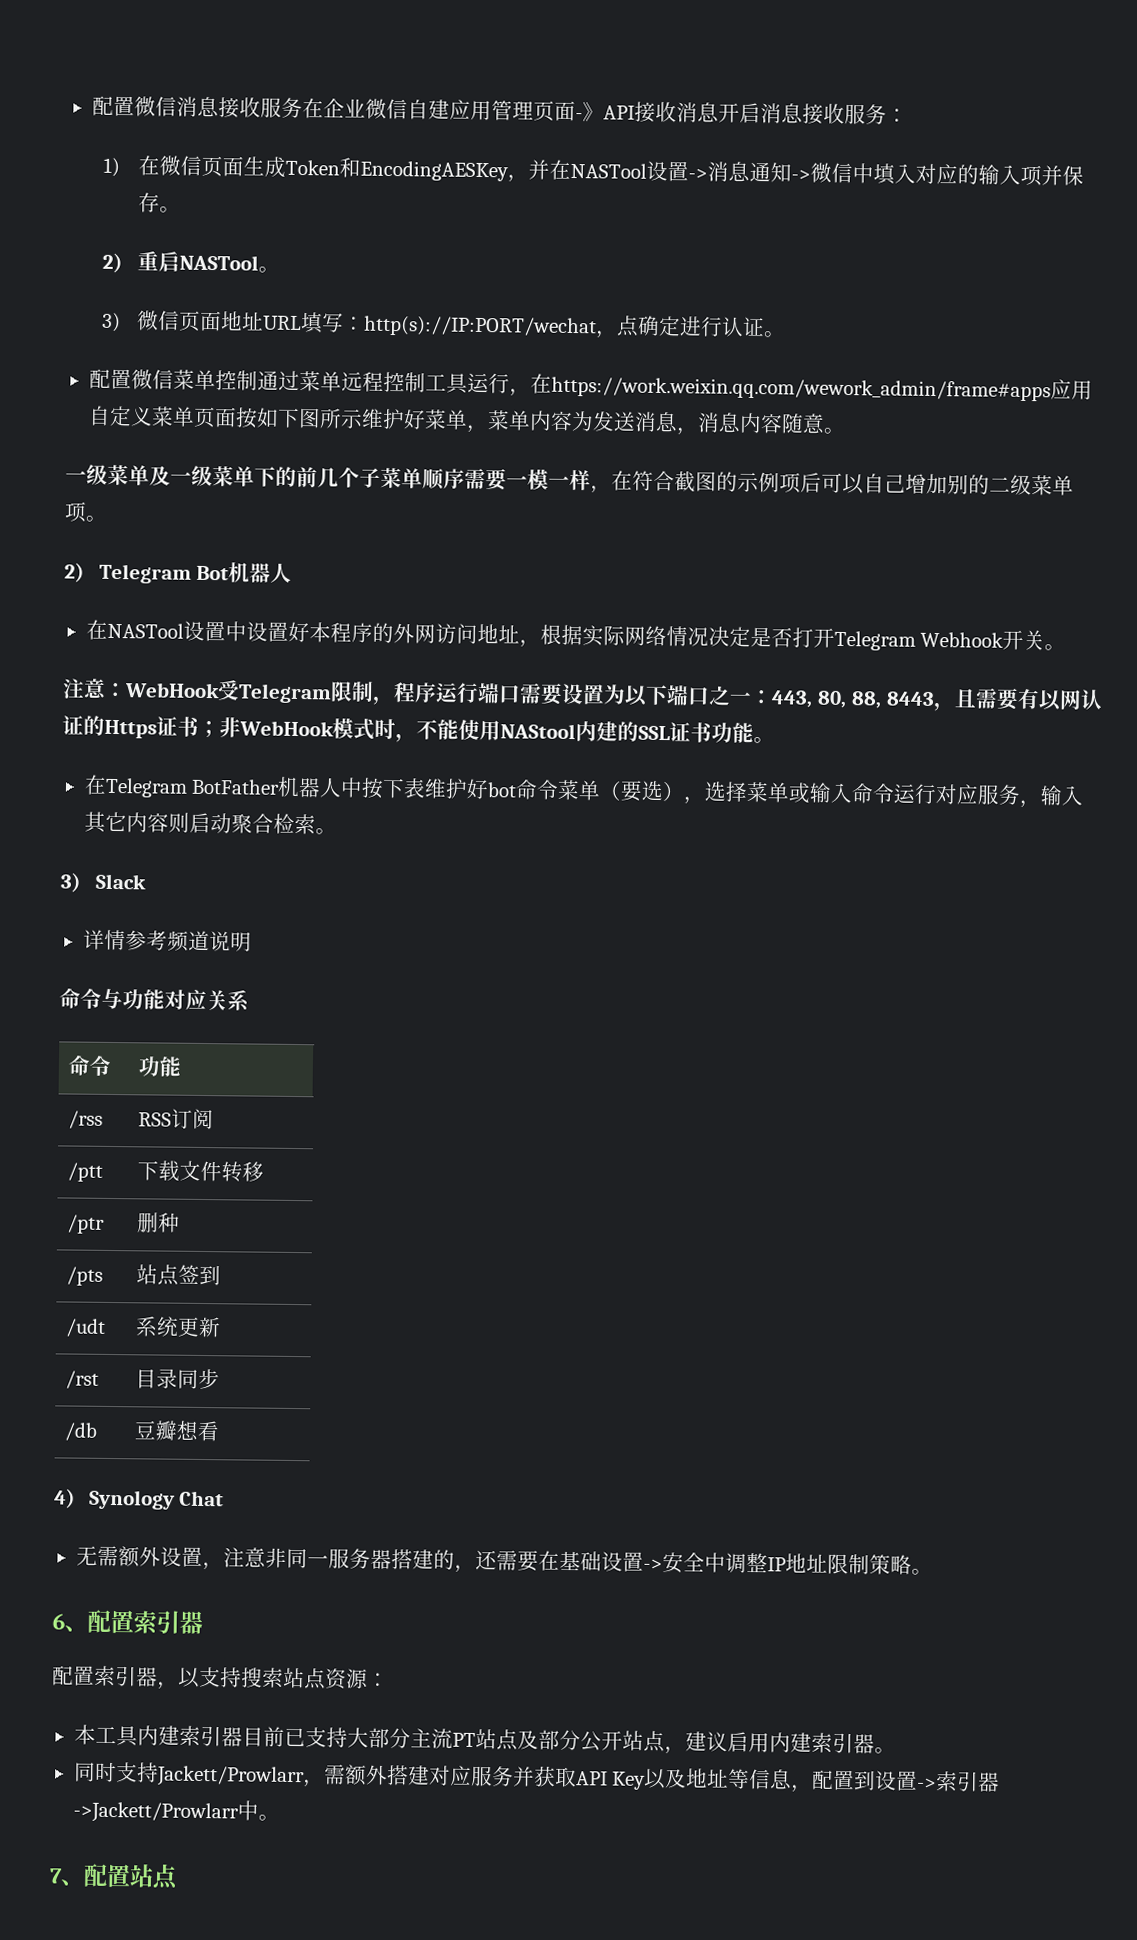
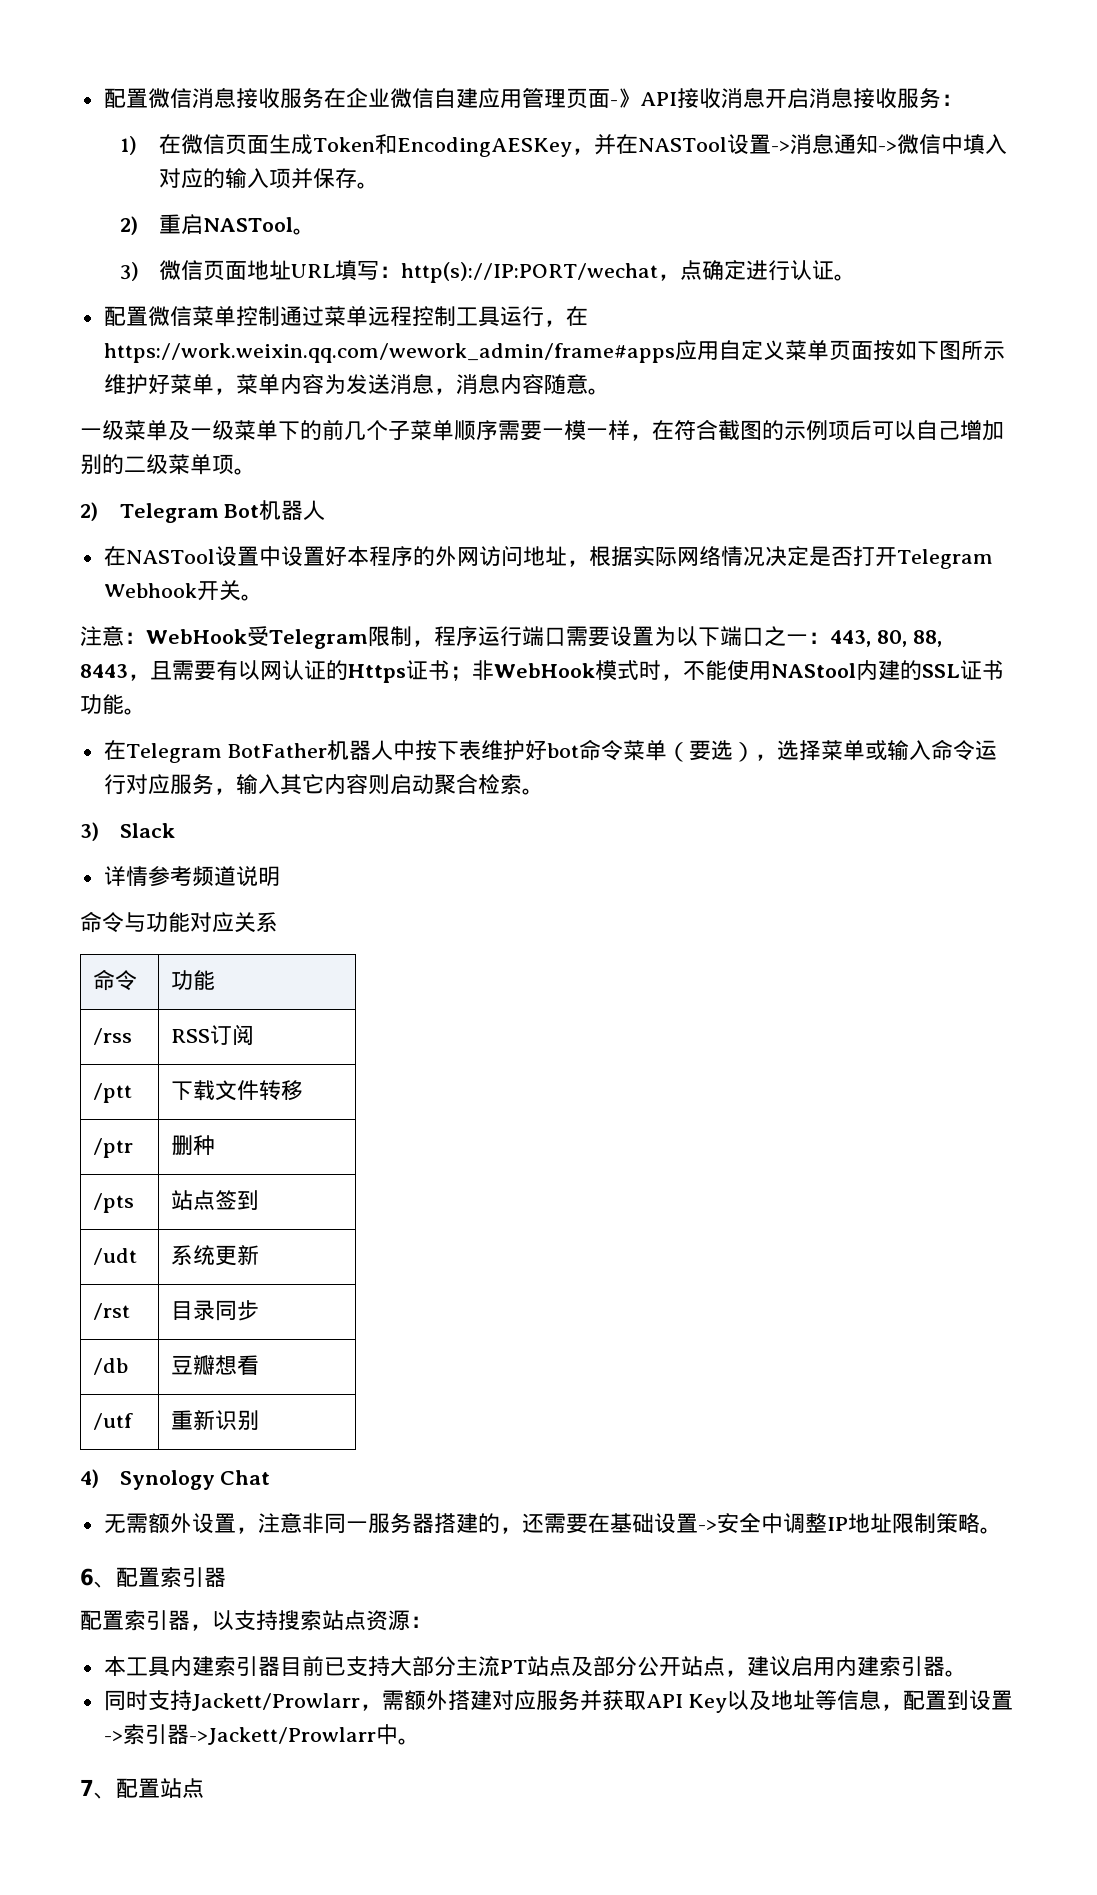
+ /utf | 重新识别

